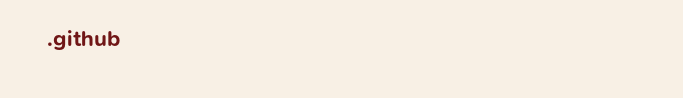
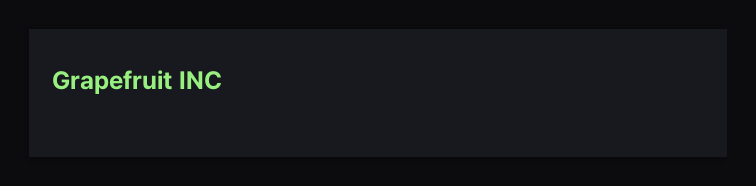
- .github
+ Grapefruit INC

